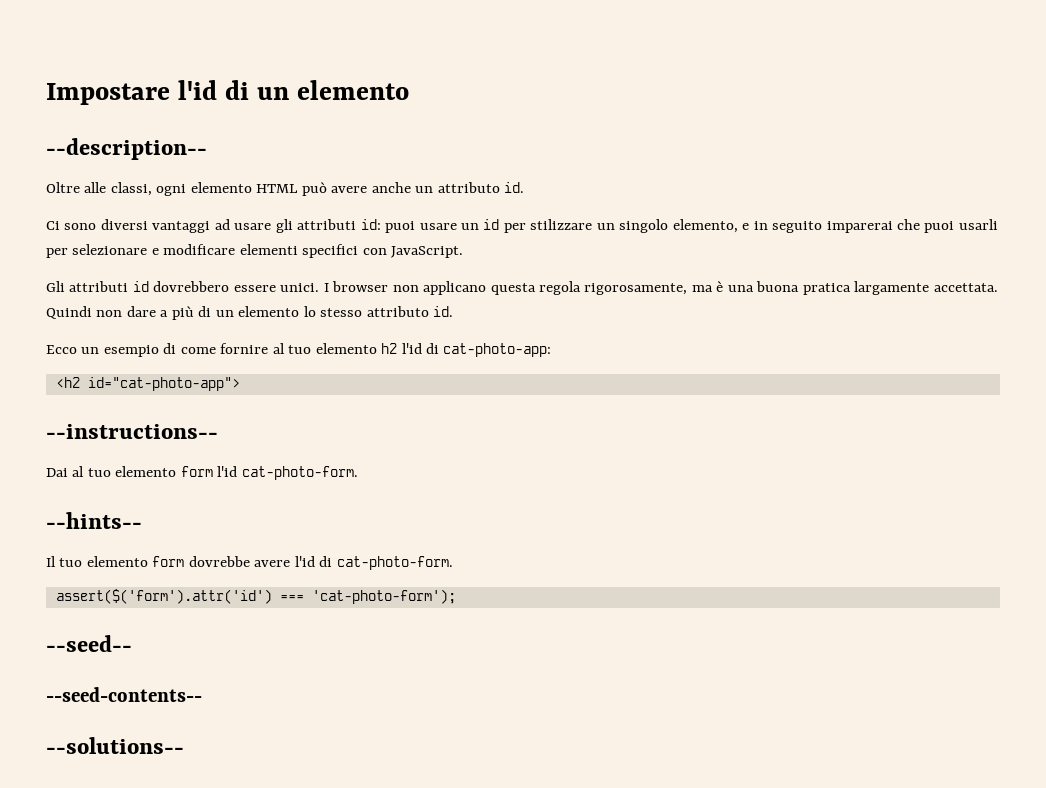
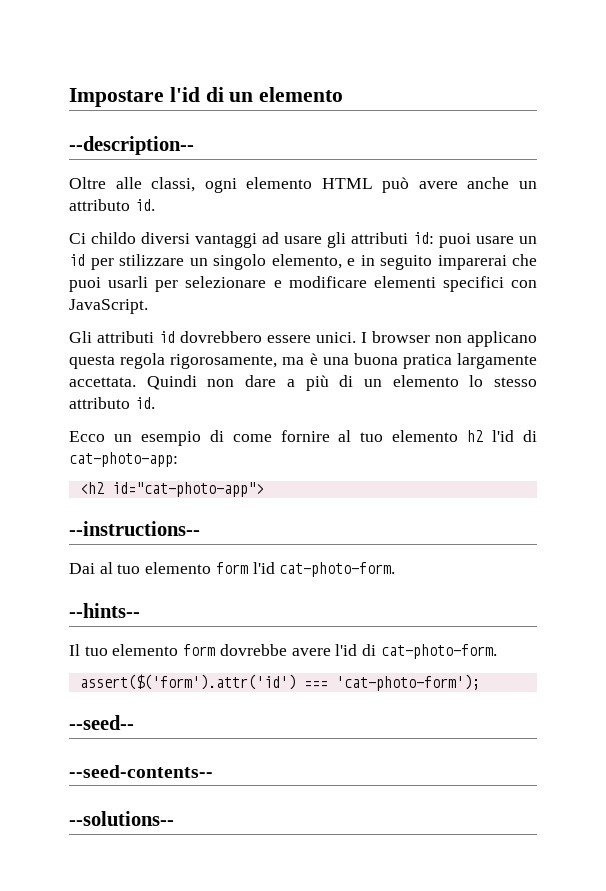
- Ci sono diversi vantaggi ad usare gli attributi id: puoi usare un id per stilizzare un singolo elemento, e in seguito imparerai che puoi usarli per selezionare e modificare elementi specifici con JavaScript.
+ Ci childo diversi vantaggi ad usare gli attributi id: puoi usare un id per stilizzare un singolo elemento, e in seguito imparerai che puoi usarli per selezionare e modificare elementi specifici con JavaScript.

